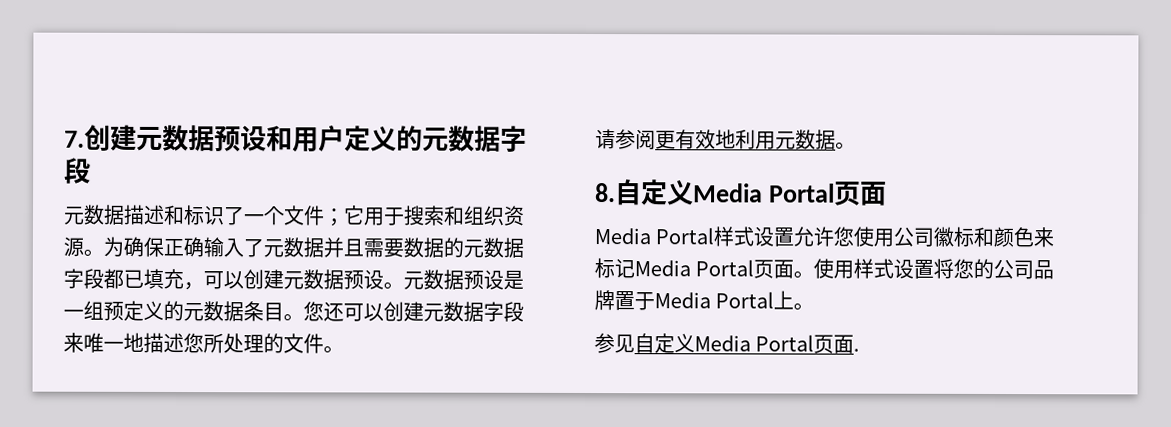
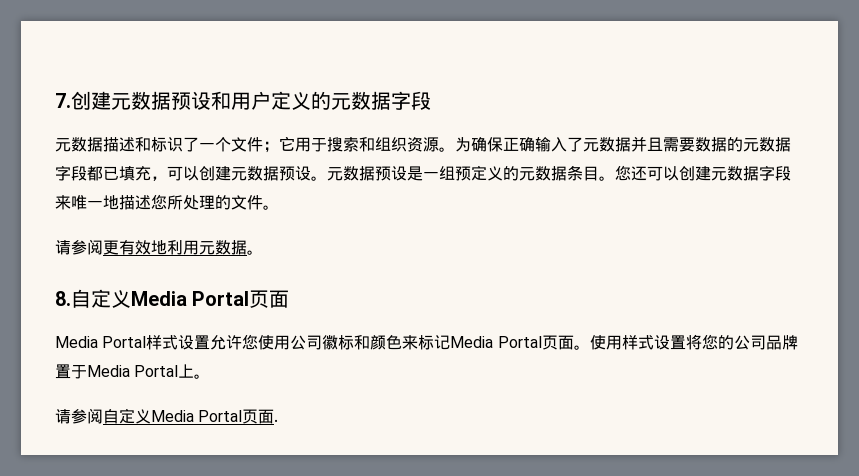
- 参见自定义Media Portal页面.
+ 请参阅自定义Media Portal页面.

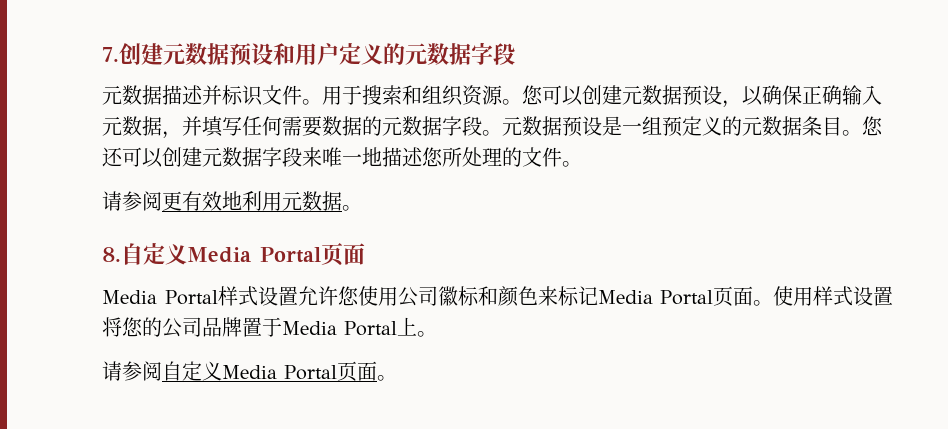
- 元数据描述和标识了一个文件；它用于搜索和组织资源。
+ 元数据描述并标识文件。用于搜索和组织资源。
- 为确保正确输入了元数据并且需要数据的元数据字段都已填充，可以创建元数据预设。
+ 您可以创建元数据预设，以确保正确输入元数据，并填写任何需要数据的元数据字段。
- 请参阅自定义Media Portal页面.
+ 请参阅自定义Media Portal页面。

